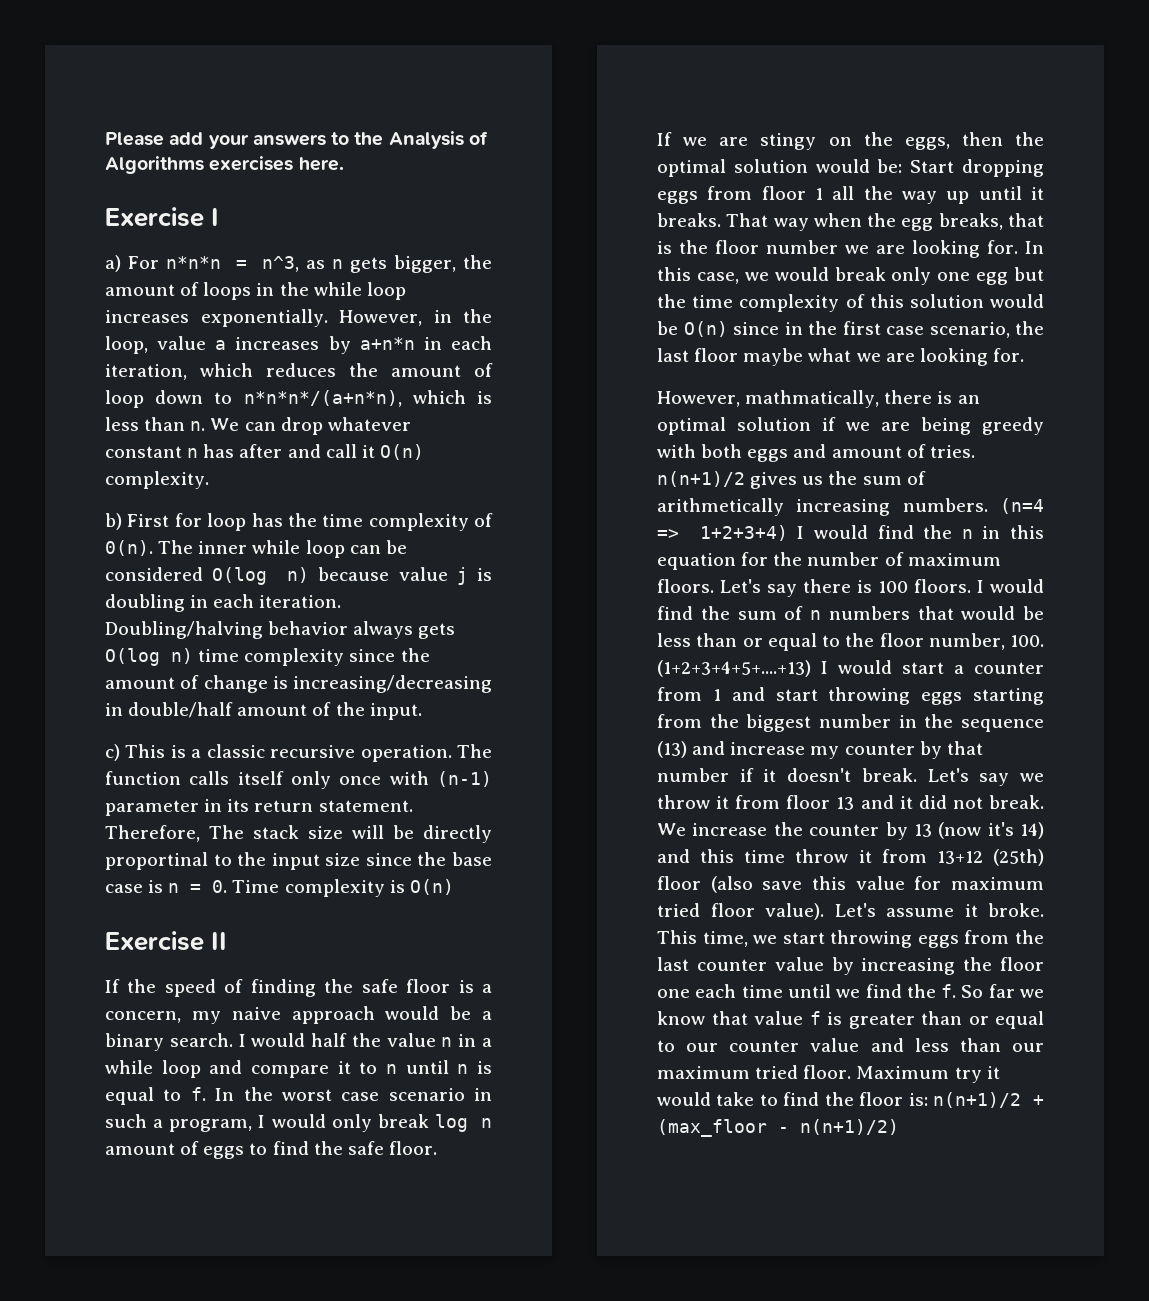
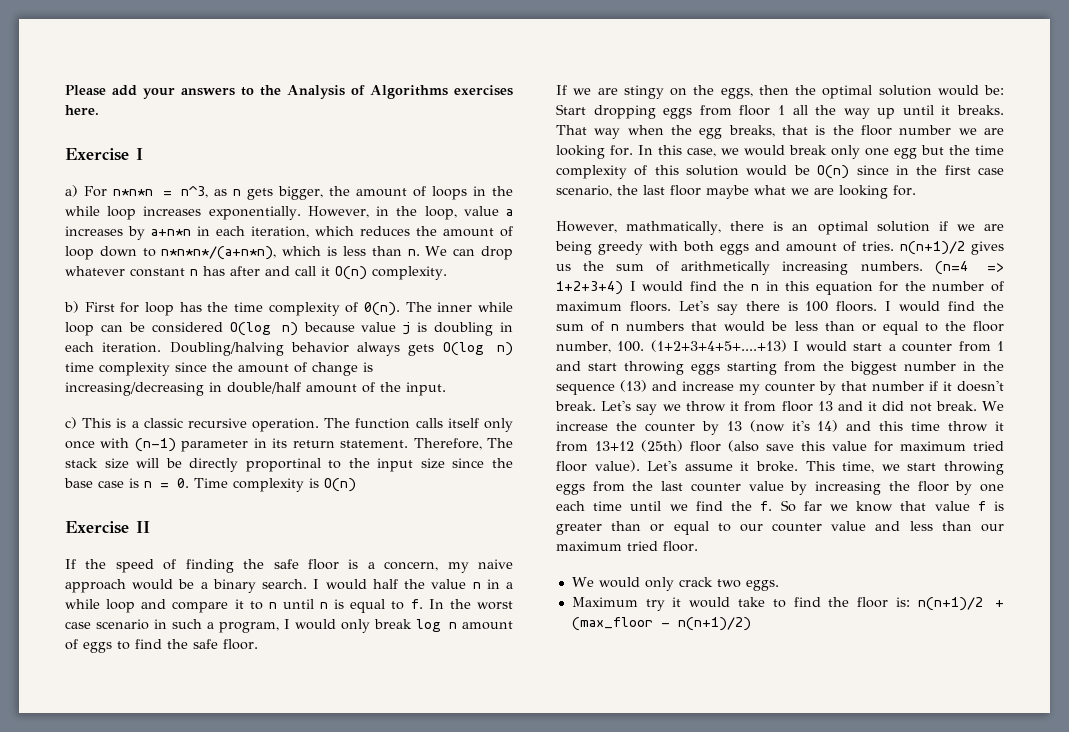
- This time, we start throwing eggs from the last counter value by increasing the floor one each time until we find the f.
+ This time, we start throwing eggs from the last counter value by increasing the floor by one each time until we find the f.
- So far we know that value f is greater than or equal to our counter value and less than our maximum tried floor. Maximum try it would take to find the floor is: n(n+1)/2 + (max_floor - n(n+1)/2)
+ So far we know that value f is greater than or equal to our counter value and less than our maximum tried floor.
+ We would only crack two eggs.
+ Maximum try it would take to find the floor is: n(n+1)/2 + (max_floor - n(n+1)/2)

